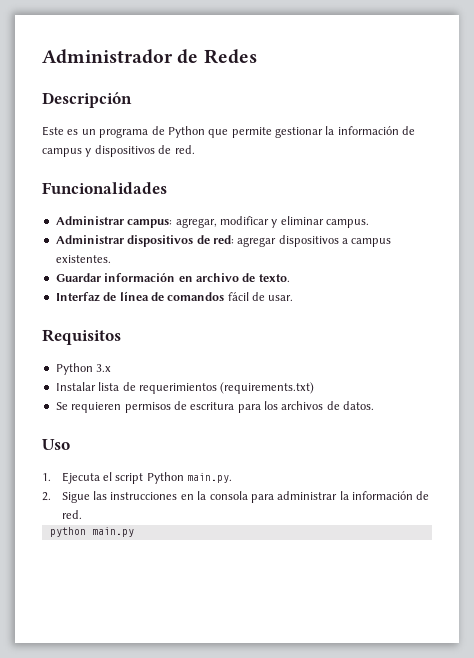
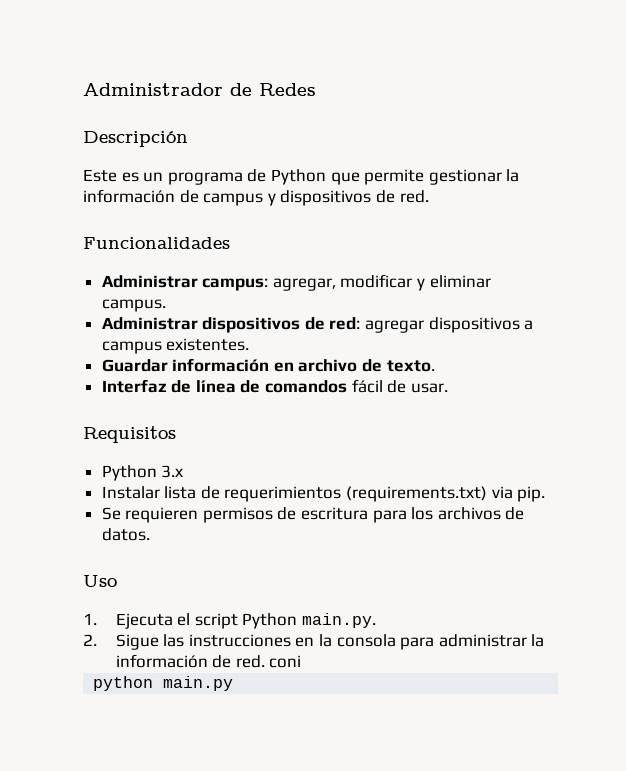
- Instalar lista de requerimientos (requirements.txt)
+ Instalar lista de requerimientos (requirements.txt) via pip.
- 2. Sigue las instrucciones en la consola para administrar la información de red.
+ 2. Sigue las instrucciones en la consola para administrar la información de red. coni

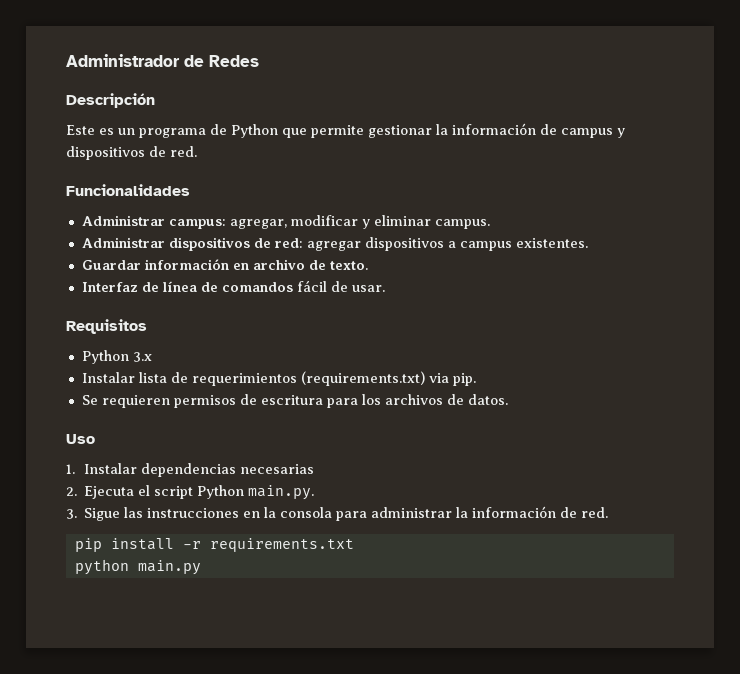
- 1. Ejecuta el script Python main.py.
+ 1. Instalar dependencias necesarias
+ 2. Ejecuta el script Python main.py.
- 2. Sigue las instrucciones en la consola para administrar la información de red. coni
+ 3. Sigue las instrucciones en la consola para administrar la información de red.
+ pip install -r requirements.txt

